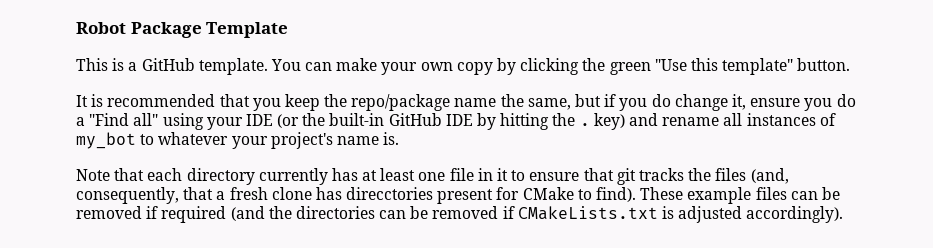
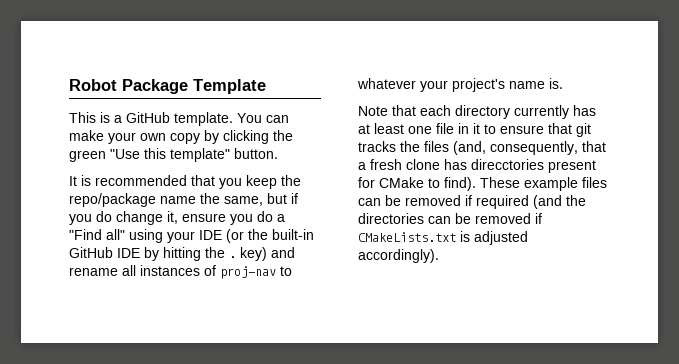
- It is recommended that you keep the repo/package name the same, but if you do change it, ensure you do a "Find all" using your IDE (or the built-in GitHub IDE by hitting the . key) and rename all instances of my_bot to whatever your project's name is.
+ It is recommended that you keep the repo/package name the same, but if you do change it, ensure you do a "Find all" using your IDE (or the built-in GitHub IDE by hitting the . key) and rename all instances of proj-nav to whatever your project's name is.

